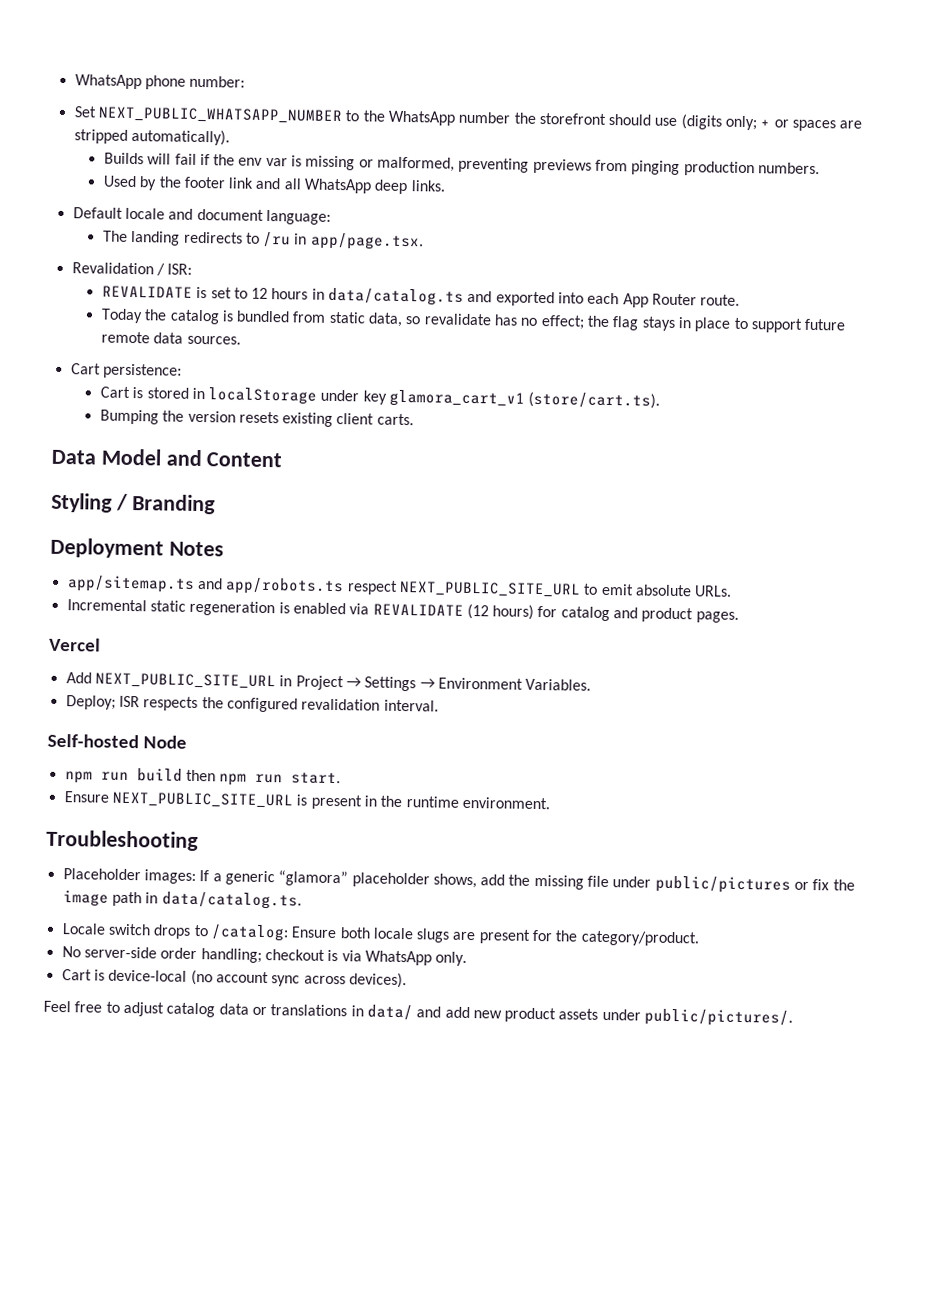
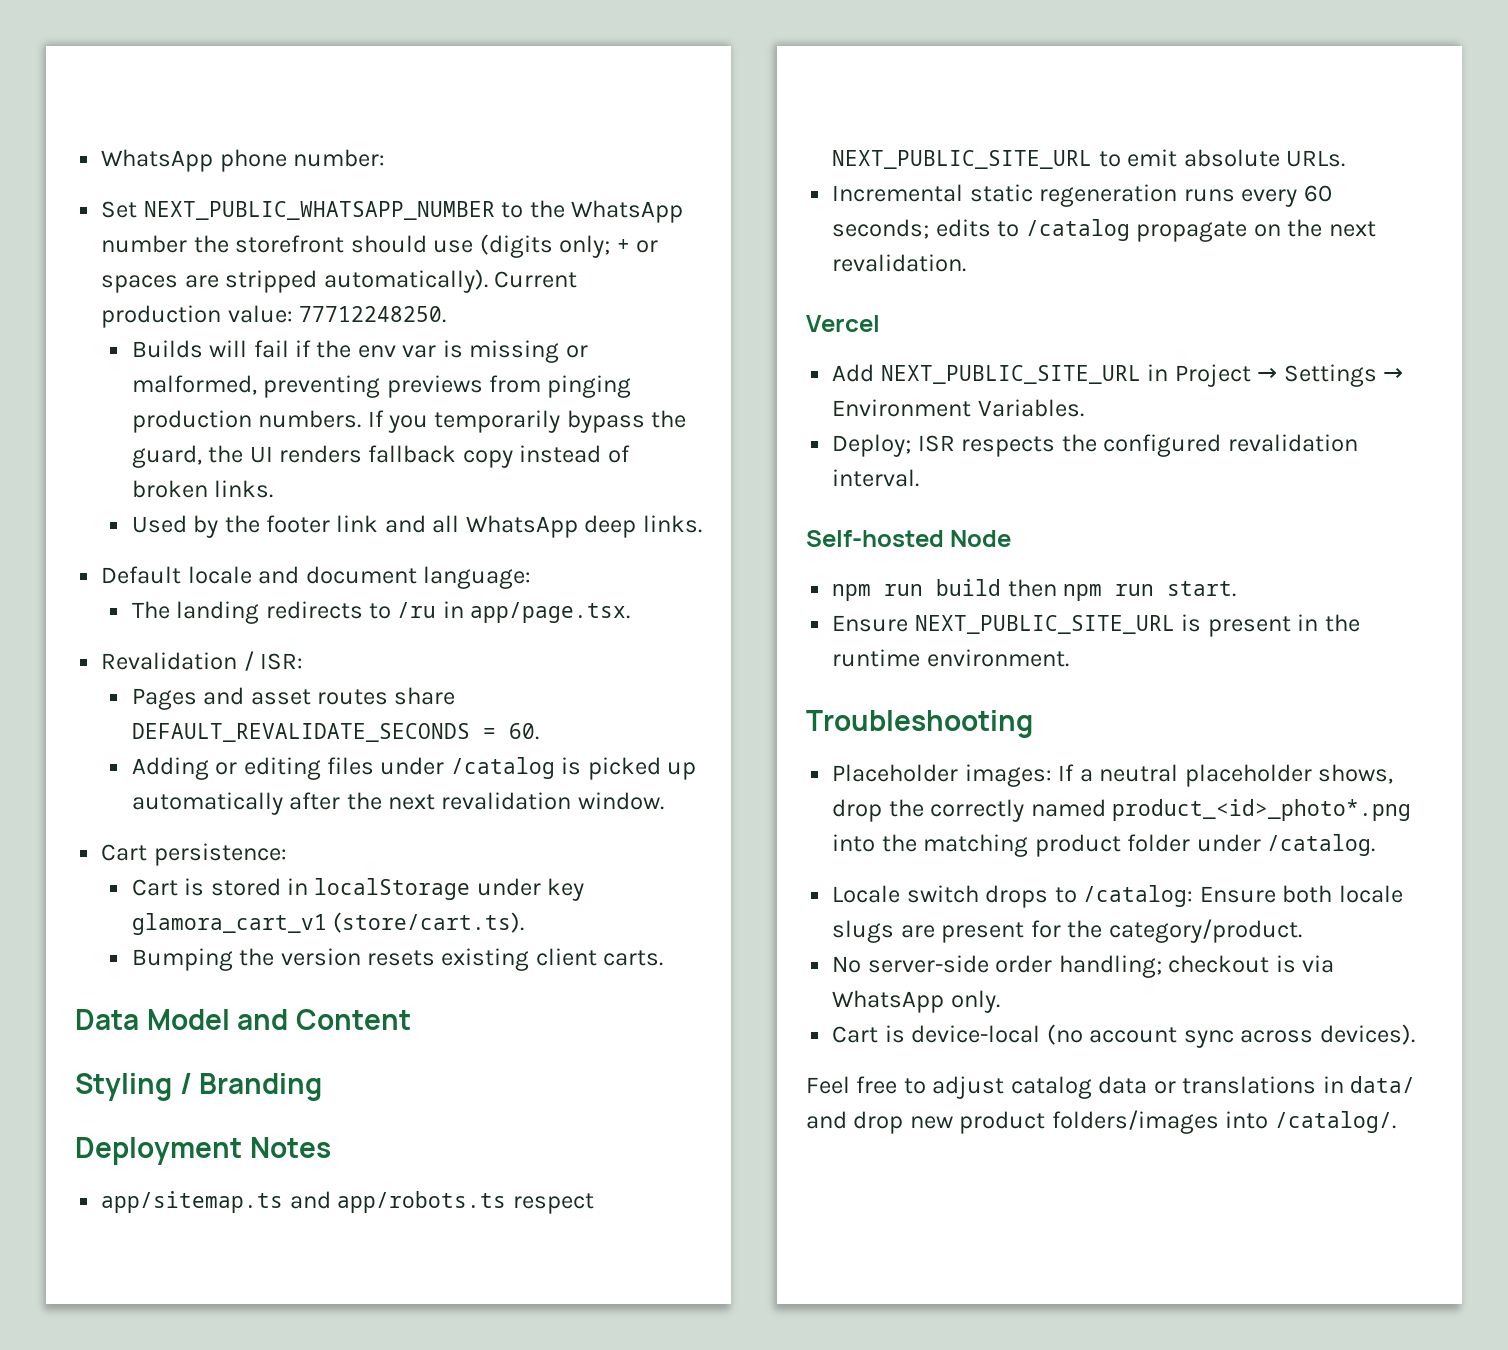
+ Current production value: 77712248250.
+ If you temporarily bypass the guard, the UI renders fallback copy instead of broken links.
- REVALIDATE is set to 12 hours in data/catalog.ts and exported into each App Router route.
- Today the catalog is bundled from static data, so revalidate has no effect; the flag stays in place to support future remote data sources.
+ Pages and asset routes share DEFAULT_REVALIDATE_SECONDS = 60.
+ Adding or editing files under /catalog is picked up automatically after the next revalidation window.
- Incremental static regeneration is enabled via REVALIDATE (12 hours) for catalog and product pages.
+ Incremental static regeneration runs every 60 seconds; edits to /catalog propagate on the next revalidation.
- Placeholder images: If a generic “glamora” placeholder shows, add the missing file under public/pictures or fix the image path in data/catalog.ts.
+ Placeholder images: If a neutral placeholder shows, drop the correctly named product_<id>_photo*.png into the matching product folder under /catalog.
- Feel free to adjust catalog data or translations in data/ and add new product assets under public/pictures/.
+ Feel free to adjust catalog data or translations in data/ and drop new product folders/images into /catalog/.

